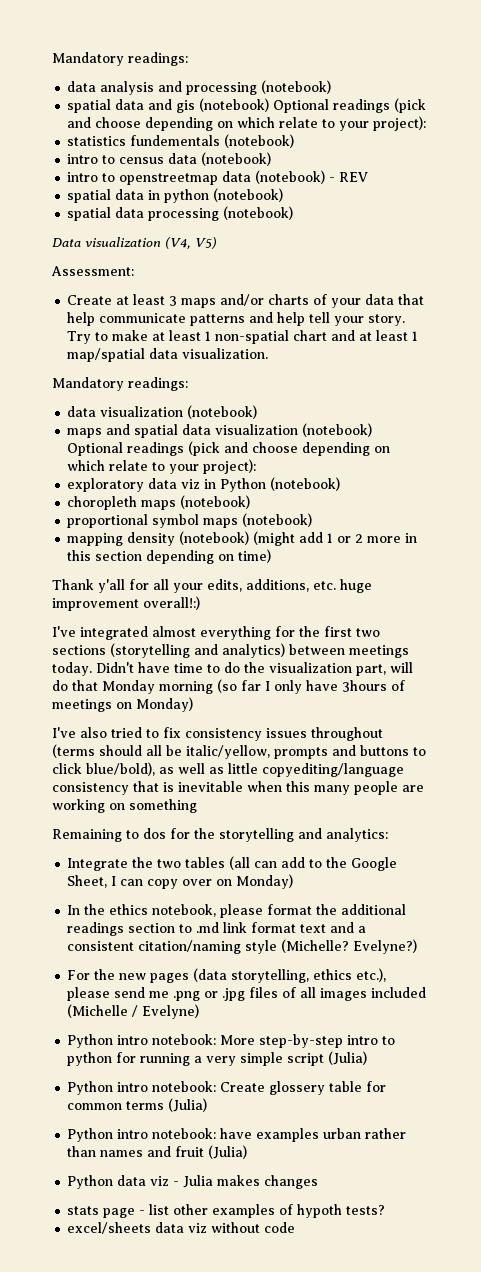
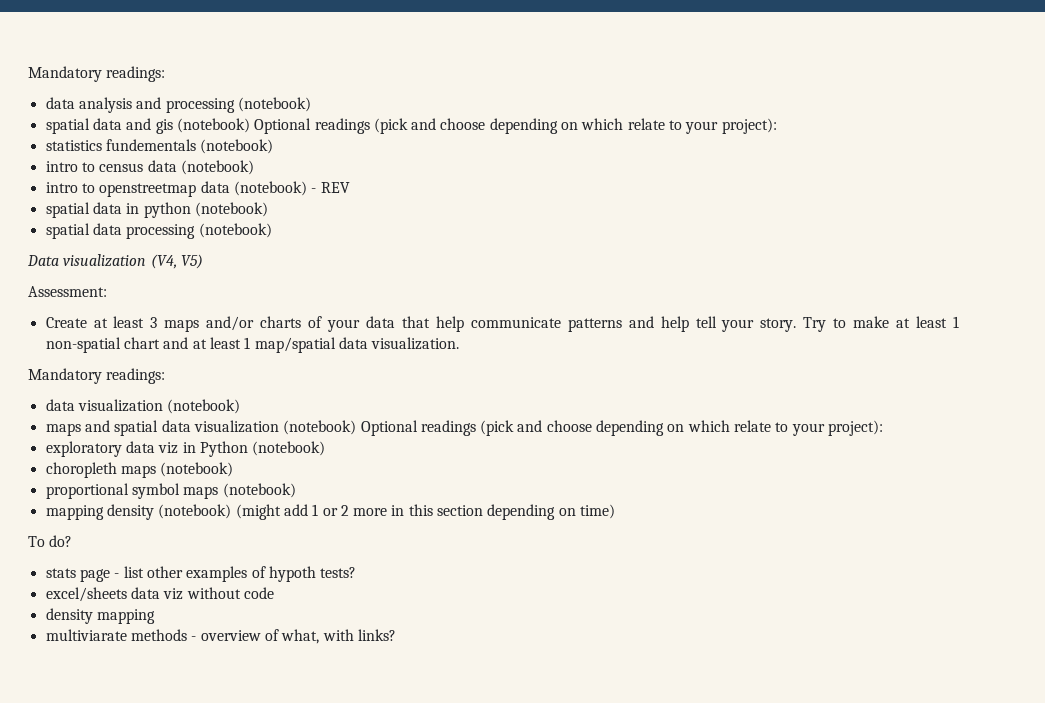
- Thank y'all for all your edits, additions, etc. huge improvement overall!:)
- I've integrated almost everything for the first two sections (storytelling and analytics) between meetings today. Didn't have time to do the visualization part, will do that Monday morning (so far I only have 3hours of meetings on Monday)
- I've also tried to fix consistency issues throughout (terms should all be italic/yellow, prompts and buttons to click blue/bold), as well as little copyediting/language consistency that is inevitable when this many people are working on something
- Remaining to dos for the storytelling and analytics:
- Integrate the two tables (all can add to the Google Sheet, I can copy over on Monday)
- In the ethics notebook, please format the additional readings section to .md link format text and a consistent citation/naming style (Michelle? Evelyne?)
- For the new pages (data storytelling, ethics etc.), please send me .png or .jpg files of all images included (Michelle / Evelyne)
- Python intro notebook: More step-by-step intro to python for running a very simple script (Julia)
- Python intro notebook: Create glossery table for common terms (Julia)
- Python intro notebook: have examples urban rather than names and fruit (Julia)
- Python data viz - Julia makes changes
+ To do?
+ density mapping
+ multiviarate methods - overview of what, with links?

